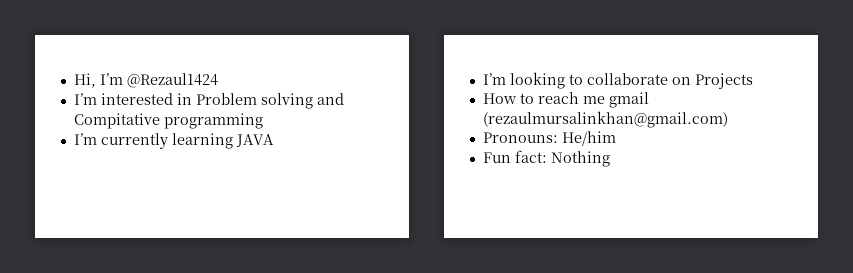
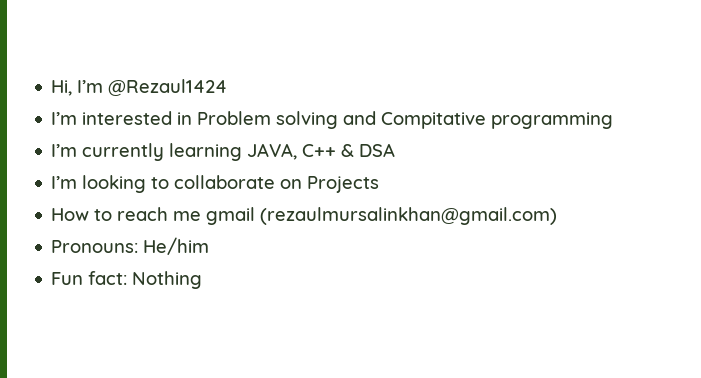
- I’m currently learning JAVA
+ I’m currently learning JAVA, C++ & DSA

